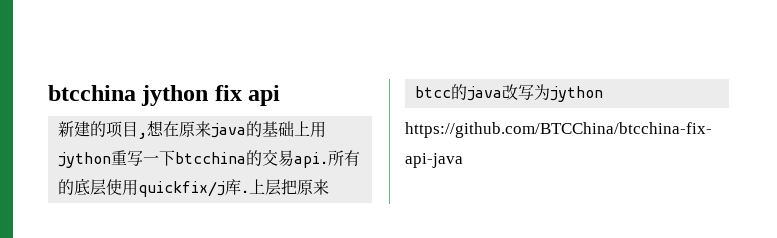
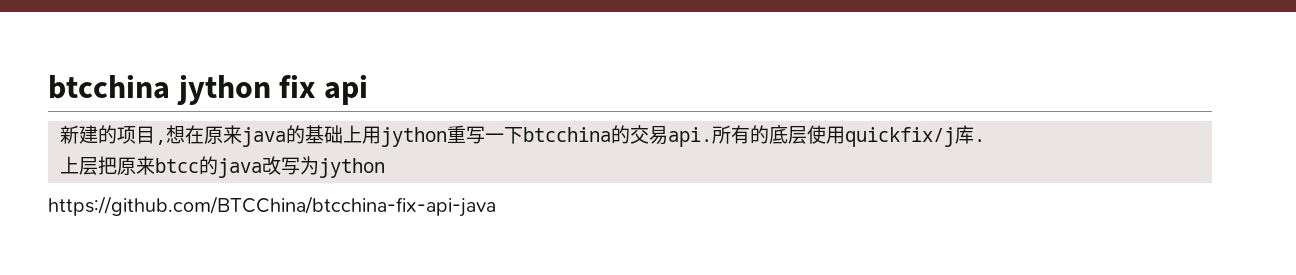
- 所有的底层使用quickfix/j库.上层把原来btcc的java改写为jython
+ 所有的底层使用quickfix/j库.
+ 上层把原来btcc的java改写为jython

